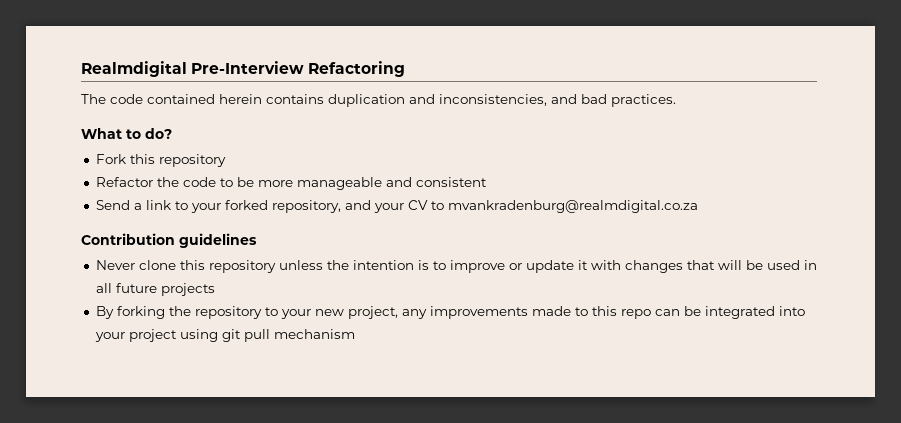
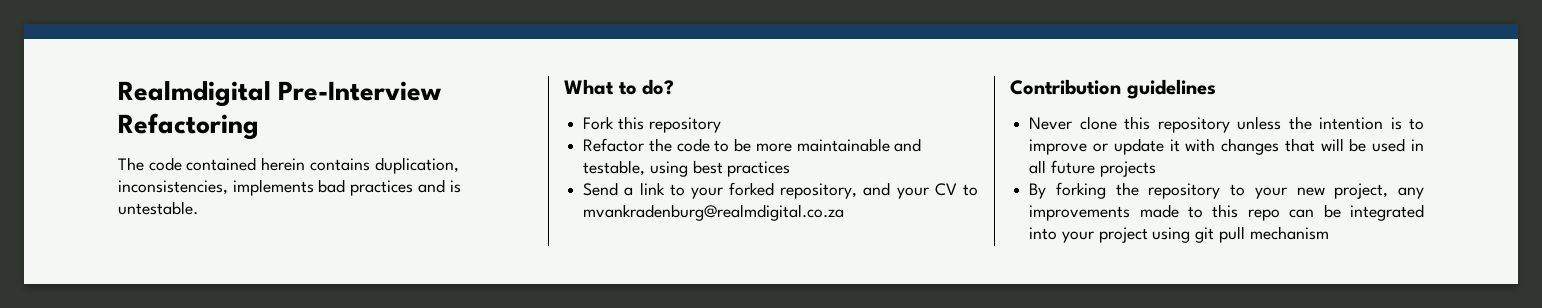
- The code contained herein contains duplication and inconsistencies, and bad practices.
+ The code contained herein contains duplication, inconsistencies, implements bad practices and is untestable.
- Refactor the code to be more manageable and consistent
+ Refactor the code to be more maintainable and testable, using best practices

